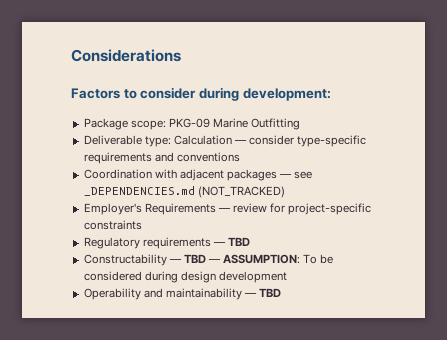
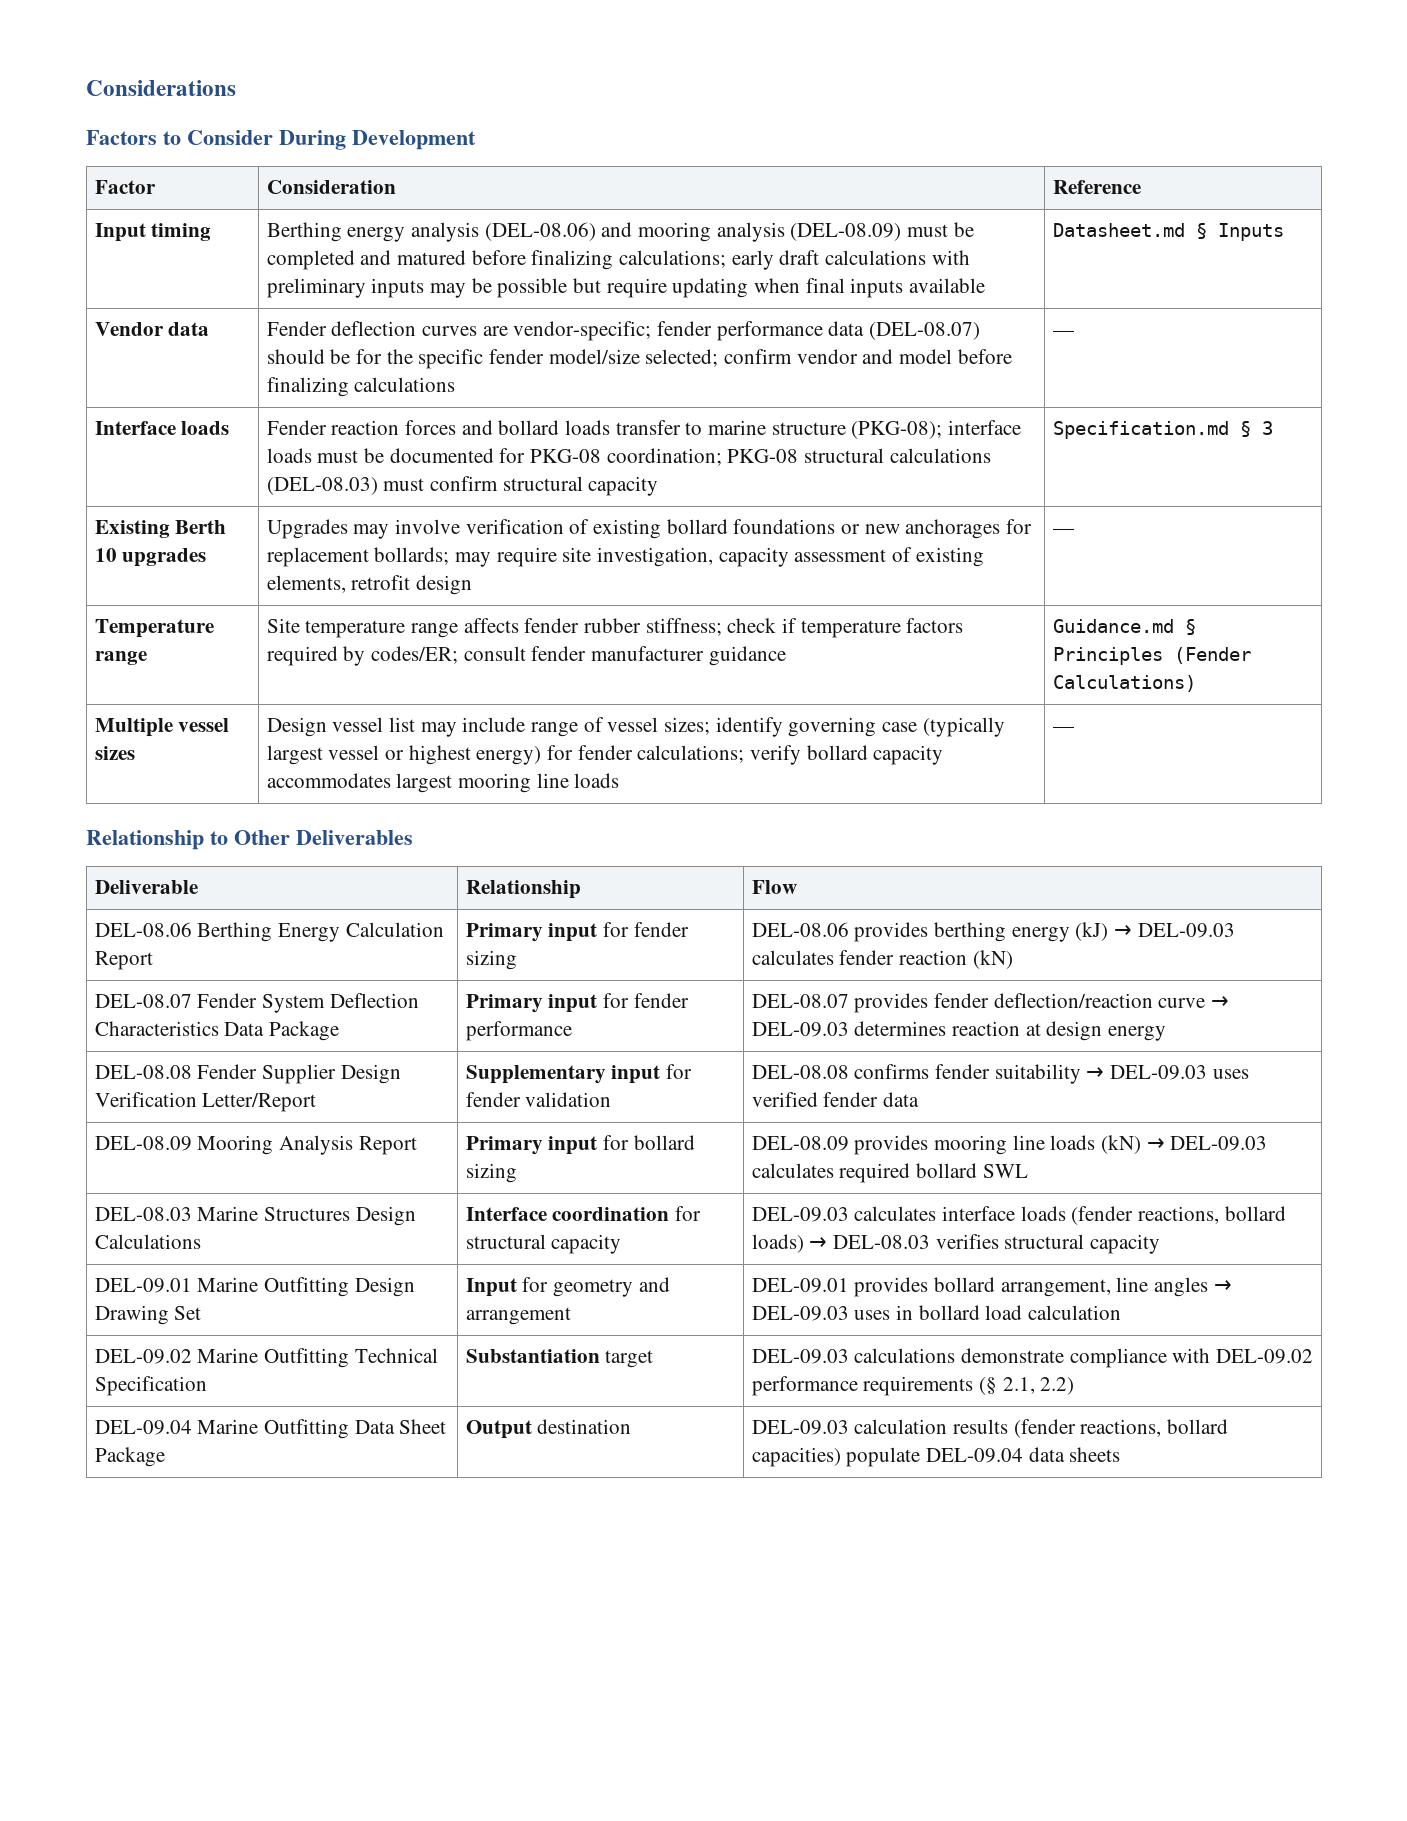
- Factors to consider during development:
- Package scope: PKG-09 Marine Outfitting
- Deliverable type: Calculation — consider type-specific requirements and conventions
- Coordination with adjacent packages — see _DEPENDENCIES.md (NOT_TRACKED)
- Employer's Requirements — review for project-specific constraints
- Regulatory requirements — TBD
- Constructability — TBD — ASSUMPTION: To be considered during design development
- Operability and maintainability — TBD
+ Factors to Consider During Development
+ Factor | Consideration | Reference
+ Input timing | Berthing energy analysis (DEL-08.06) and mooring analysis (DEL-08.09) must be completed and matured before finalizing calculations; early draft calculations with preliminary inputs may be possible but require updating when final inputs available | Datasheet.md § Inputs
+ Vendor data | Fender deflection curves are vendor-specific; fender performance data (DEL-08.07) should be for the specific fender model/size selected; confirm vendor and model before finalizing calculations | —
+ Interface loads | Fender reaction forces and bollard loads transfer to marine structure (PKG-08); interface loads must be documented for PKG-08 coordination; PKG-08 structural calculations (DEL-08.03) must confirm structural capacity | Specification.md § 3
+ Existing Berth 10 upgrades | Upgrades may involve verification of existing bollard foundations or new anchorages for replacement bollards; may require site investigation, capacity assessment of existing elements, retrofit design | —
+ Temperature range | Site temperature range affects fender rubber stiffness; check if temperature factors required by codes/ER; consult fender manufacturer guidance | Guidance.md § Principles (Fender Calculations)
+ Multiple vessel sizes | Design vessel list may include range of vessel sizes; identify governing case (typically largest vessel or highest energy) for fender calculations; verify bollard capacity accommodates largest mooring line loads | —
+ Relationship to Other Deliverables
+ Deliverable | Relationship | Flow
+ DEL-08.06 Berthing Energy Calculation Report | Primary input for fender sizing | DEL-08.06 provides berthing energy (kJ) → DEL-09.03 calculates fender reaction (kN)
+ DEL-08.07 Fender System Deflection Characteristics Data Package | Primary input for fender performance | DEL-08.07 provides fender deflection/reaction curve → DEL-09.03 determines reaction at design energy
+ DEL-08.08 Fender Supplier Design Verification Letter/Report | Supplementary input for fender validation | DEL-08.08 confirms fender suitability → DEL-09.03 uses verified fender data
+ DEL-08.09 Mooring Analysis Report | Primary input for bollard sizing | DEL-08.09 provides mooring line loads (kN) → DEL-09.03 calculates required bollard SWL
+ DEL-08.03 Marine Structures Design Calculations | Interface coordination for structural capacity | DEL-09.03 calculates interface loads (fender reactions, bollard loads) → DEL-08.03 verifies structural capacity
+ DEL-09.01 Marine Outfitting Design Drawing Set | Input for geometry and arrangement | DEL-09.01 provides bollard arrangement, line angles → DEL-09.03 uses in bollard load calculation
+ DEL-09.02 Marine Outfitting Technical Specification | Substantiation target | DEL-09.03 calculations demonstrate compliance with DEL-09.02 performance requirements (§ 2.1, 2.2)
+ DEL-09.04 Marine Outfitting Data Sheet Package | Output destination | DEL-09.03 calculation results (fender reactions, bollard capacities) populate DEL-09.04 data sheets

